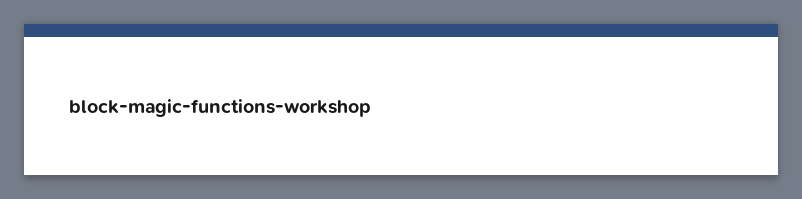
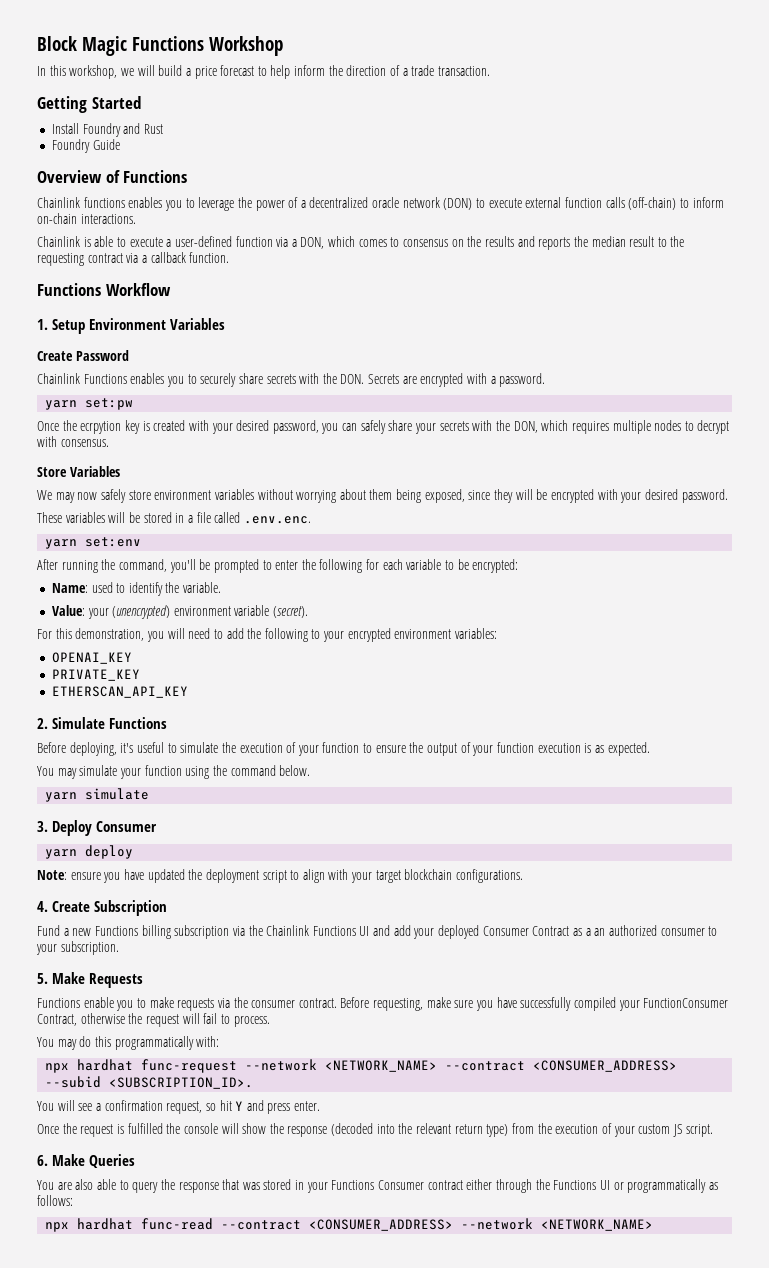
- block-magic-functions-workshop
+ Block Magic Functions Workshop
+ In this workshop, we will build a price forecast to help inform the direction of a trade transaction.
+ Getting Started
+ Install Foundry and Rust
+ Foundry Guide
+ Overview of Functions
+ Chainlink functions enables you to leverage the power of a decentralized oracle network (DON) to execute external function calls (off-chain) to inform on-chain interactions.
+ Chainlink is able to execute a user-defined function via a DON, which comes to consensus on the results and reports the median result to the requesting contract via a callback function.
+ Functions Workflow
+ 1. Setup Environment Variables
+ Create Password
+ Chainlink Functions enables you to securely share secrets with the DON. Secrets are encrypted with a password.
+ yarn set:pw
+ Once the ecrpytion key is created with your desired password, you can safely share your secrets with the DON, which requires multiple nodes to decrypt with consensus.
+ Store Variables
+ We may now safely store environment variables without worrying about them being exposed, since they will be encrypted with your desired password.
+ These variables will be stored in a file called .env.enc.
+ yarn set:env
+ After running the command, you'll be prompted to enter the following for each variable to be encrypted:
+ Name: used to identify the variable.
+ Value: your (unencrypted) environment variable (secret).
+ For this demonstration, you will need to add the following to your encrypted environment variables:
+ OPENAI_KEY
+ PRIVATE_KEY
+ ETHERSCAN_API_KEY
+ 2. Simulate Functions
+ Before deploying, it's useful to simulate the execution of your function to ensure the output of your function execution is as expected.
+ You may simulate your function using the command below.
+ yarn simulate
+ 3. Deploy Consumer
+ yarn deploy
+ Note: ensure you have updated the deployment script to align with your target blockchain configurations.
+ 4. Create Subscription
+ Fund a new Functions billing subscription via the Chainlink Functions UI and add your deployed Consumer Contract as a an authorized consumer to your subscription.
+ 5. Make Requests
+ Functions enable you to make requests via the consumer contract. Before requesting, make sure you have successfully compiled your FunctionConsumer Contract, otherwise the request will fail to process.
+ You may do this programmatically with:
+ npx hardhat func-request --network <NETWORK_NAME> --contract <CONSUMER_ADDRESS> --subid <SUBSCRIPTION_ID>.
+ You will see a confirmation request, so hit Y and press enter.
+ Once the request is fulfilled the console will show the response (decoded into the relevant return type) from the execution of your custom JS script.
+ 6. Make Queries
+ You are also able to query the response that was stored in your Functions Consumer contract either through the Functions UI or programmatically as follows:
+ npx hardhat func-read --contract <CONSUMER_ADDRESS> --network <NETWORK_NAME>

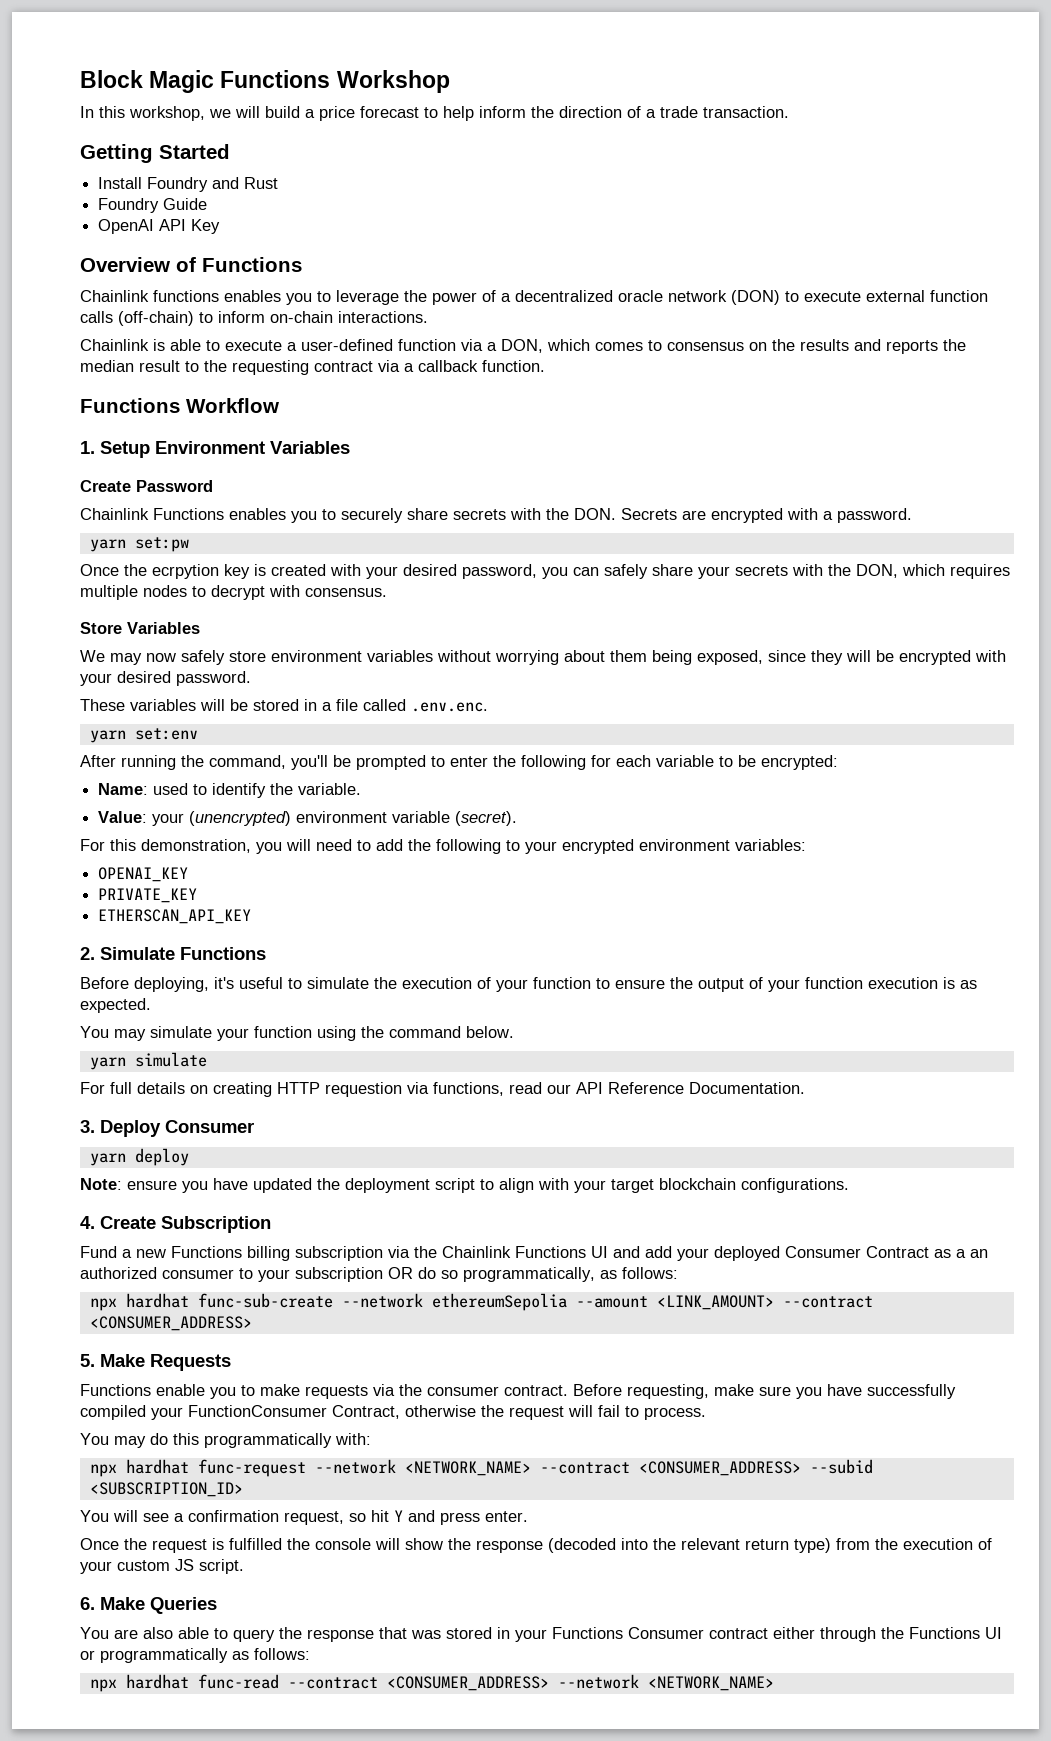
+ OpenAI API Key
+ For full details on creating HTTP requestion via functions, read our API Reference Documentation.
- Fund a new Functions billing subscription via the Chainlink Functions UI and add your deployed Consumer Contract as a an authorized consumer to your subscription.
+ Fund a new Functions billing subscription via the Chainlink Functions UI and add your deployed Consumer Contract as a an authorized consumer to your subscription OR do so programmatically, as follows:
+ npx hardhat func-sub-create --network ethereumSepolia --amount <LINK_AMOUNT> --contract <CONSUMER_ADDRESS>
- npx hardhat func-request --network <NETWORK_NAME> --contract <CONSUMER_ADDRESS> --subid <SUBSCRIPTION_ID>.
+ npx hardhat func-request --network <NETWORK_NAME> --contract <CONSUMER_ADDRESS> --subid <SUBSCRIPTION_ID>

